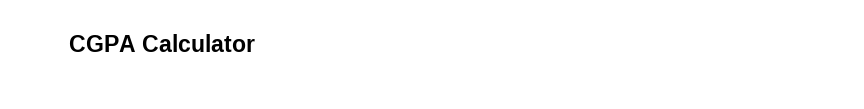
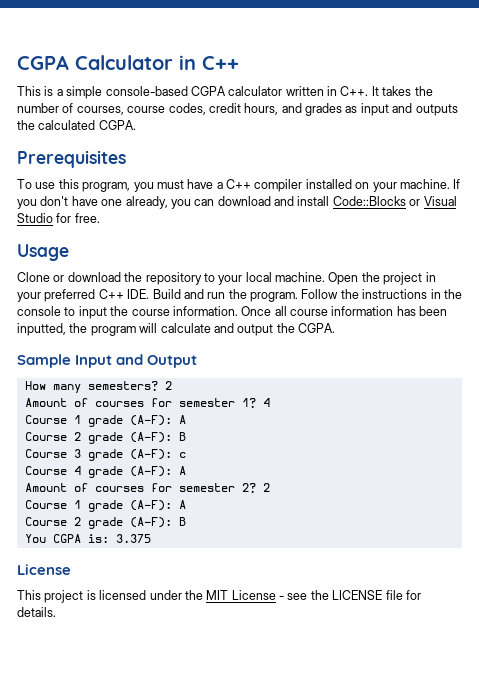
- CGPA Calculator
+ CGPA Calculator in C++
+ This is a simple console-based CGPA calculator written in C++. It takes the number of courses, course codes, credit hours, and grades as input and outputs the calculated CGPA.
+ Prerequisites
+ To use this program, you must have a C++ compiler installed on your machine. If you don't have one already, you can download and install Code::Blocks or Visual Studio for free.
+ Usage
+ Clone or download the repository to your local machine. Open the project in your preferred C++ IDE. Build and run the program. Follow the instructions in the console to input the course information. Once all course information has been inputted, the program will calculate and output the CGPA.
+ Sample Input and Output
+ How many semesters? 2
+ Amount of courses for semester 1? 4
+ Course 1 grade (A-F): A
+ Course 2 grade (A-F): B
+ Course 3 grade (A-F): c
+ Course 4 grade (A-F): A
+ Amount of courses for semester 2? 2
+ Course 1 grade (A-F): A
+ Course 2 grade (A-F): B
+ You CGPA is: 3.375
+ License
+ This project is licensed under the MIT License - see the LICENSE file for details.

